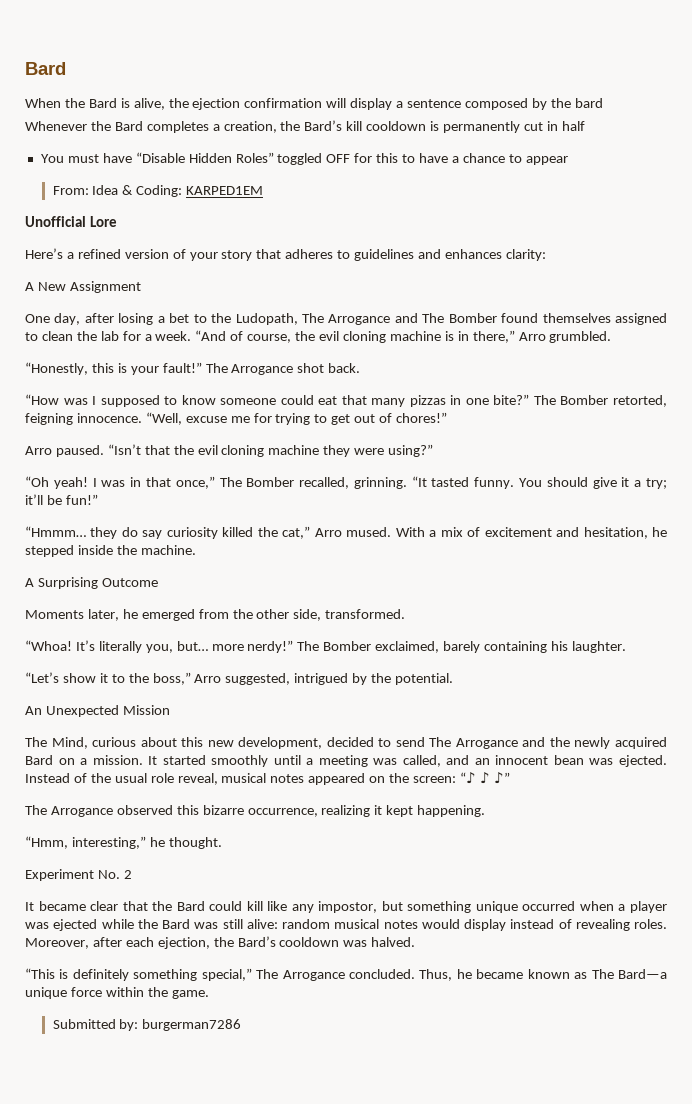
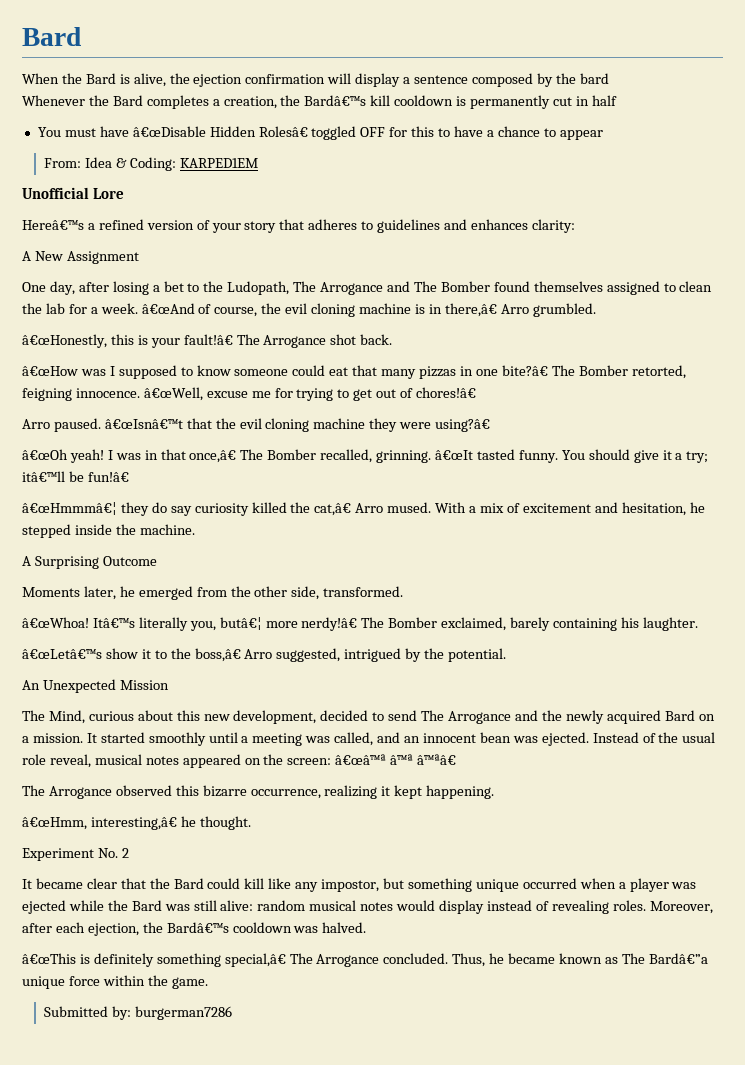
- Whenever the Bard completes a creation, the Bard’s kill cooldown is permanently cut in half
+ Whenever the Bard completes a creation, the Bardâ€™s kill cooldown is permanently cut in half
- You must have “Disable Hidden Roles” toggled OFF for this to have a chance to appear
+ You must have â€œDisable Hidden Rolesâ€ toggled OFF for this to have a chance to appear
- Here’s a refined version of your story that adheres to guidelines and enhances clarity:
+ Hereâ€™s a refined version of your story that adheres to guidelines and enhances clarity:
- One day, after losing a bet to the Ludopath, The Arrogance and The Bomber found themselves assigned to clean the lab for a week. “And of course, the evil cloning machine is in there,” Arro grumbled.
+ One day, after losing a bet to the Ludopath, The Arrogance and The Bomber found themselves assigned to clean the lab for a week. â€œAnd of course, the evil cloning machine is in there,â€ Arro grumbled.
- “Honestly, this is your fault!” The Arrogance shot back.
+ â€œHonestly, this is your fault!â€ The Arrogance shot back.
- “How was I supposed to know someone could eat that many pizzas in one bite?” The Bomber retorted, feigning innocence. “Well, excuse me for trying to get out of chores!”
+ â€œHow was I supposed to know someone could eat that many pizzas in one bite?â€ The Bomber retorted, feigning innocence. â€œWell, excuse me for trying to get out of chores!â€
- Arro paused. “Isn’t that the evil cloning machine they were using?”
- “Oh yeah!
+ Arro paused. â€œIsnâ€™t that the evil cloning machine they were using?â€
+ â€œOh yeah!
- I was in that once,” The Bomber recalled, grinning. “It tasted funny.
+ I was in that once,â€ The Bomber recalled, grinning. â€œIt tasted funny.
- You should give it a try; it’ll be fun!”
- “Hmmm… they do say curiosity killed the cat,” Arro mused.
+ You should give it a try; itâ€™ll be fun!â€
+ â€œHmmmâ€¦ they do say curiosity killed the cat,â€ Arro mused.
- “Whoa! It’s literally you, but… more nerdy!” The Bomber exclaimed, barely containing his laughter.
+ â€œWhoa! Itâ€™s literally you, butâ€¦ more nerdy!â€ The Bomber exclaimed, barely containing his laughter.
- “Let’s show it to the boss,” Arro suggested, intrigued by the potential.
+ â€œLetâ€™s show it to the boss,â€ Arro suggested, intrigued by the potential.
- Instead of the usual role reveal, musical notes appeared on the screen: “♪ ♪ ♪”
+ Instead of the usual role reveal, musical notes appeared on the screen: â€œâ™ª â™ª â™ªâ€
- “Hmm, interesting,” he thought.
+ â€œHmm, interesting,â€ he thought.
- Moreover, after each ejection, the Bard’s cooldown was halved.
+ Moreover, after each ejection, the Bardâ€™s cooldown was halved.
- “This is definitely something special,” The Arrogance concluded.
+ â€œThis is definitely something special,â€ The Arrogance concluded.
- Thus, he became known as The Bard—a unique force within the game.
+ Thus, he became known as The Bardâ€”a unique force within the game.

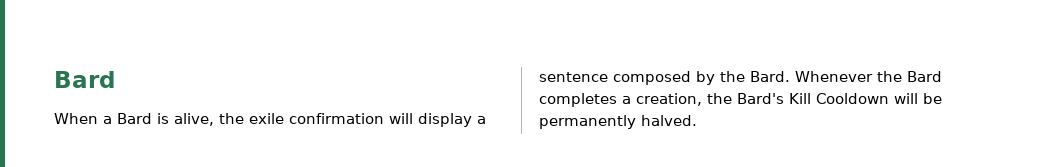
- When the Bard is alive, the ejection confirmation will display a sentence composed by the bard
- Whenever the Bard completes a creation, the Bardâ€™s kill cooldown is permanently cut in half
- You must have â€œDisable Hidden Rolesâ€ toggled OFF for this to have a chance to appear
- From: Idea & Coding: KARPED1EM
- Unofficial Lore
- Hereâ€™s a refined version of your story that adheres to guidelines and enhances clarity:
- A New Assignment
- One day, after losing a bet to the Ludopath, The Arrogance and The Bomber found themselves assigned to clean the lab for a week. â€œAnd of course, the evil cloning machine is in there,â€ Arro grumbled.
- â€œHonestly, this is your fault!â€ The Arrogance shot back.
- â€œHow was I supposed to know someone could eat that many pizzas in one bite?â€ The Bomber retorted, feigning innocence. â€œWell, excuse me for trying to get out of chores!â€
- Arro paused. â€œIsnâ€™t that the evil cloning machine they were using?â€
- â€œOh yeah! I was in that once,â€ The Bomber recalled, grinning. â€œIt tasted funny. You should give it a try; itâ€™ll be fun!â€
- â€œHmmmâ€¦ they do say curiosity killed the cat,â€ Arro mused. With a mix of excitement and hesitation, he stepped inside the machine.
- A Surprising Outcome
- Moments later, he emerged from the other side, transformed.
- â€œWhoa! Itâ€™s literally you, butâ€¦ more nerdy!â€ The Bomber exclaimed, barely containing his laughter.
- â€œLetâ€™s show it to the boss,â€ Arro suggested, intrigued by the potential.
- An Unexpected Mission
- The Mind, curious about this new development, decided to send The Arrogance and the newly acquired Bard on a mission. It started smoothly until a meeting was called, and an innocent bean was ejected. Instead of the usual role reveal, musical notes appeared on the screen: â€œâ™ª â™ª â™ªâ€
- The Arrogance observed this bizarre occurrence, realizing it kept happening.
- â€œHmm, interesting,â€ he thought.
- Experiment No. 2
- It became clear that the Bard could kill like any impostor, but something unique occurred when a player was ejected while the Bard was still alive: random musical notes would display instead of revealing roles. Moreover, after each ejection, the Bardâ€™s cooldown was halved.
- â€œThis is definitely something special,â€ The Arrogance concluded. Thus, he became known as The Bardâ€”a unique force within the game.
- Submitted by: burgerman7286
+ When a Bard is alive, the exile confirmation will display a sentence composed by the Bard. Whenever the Bard completes a creation, the Bard's Kill Cooldown will be permanently halved.

